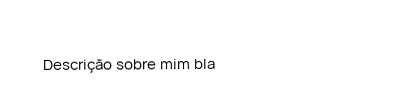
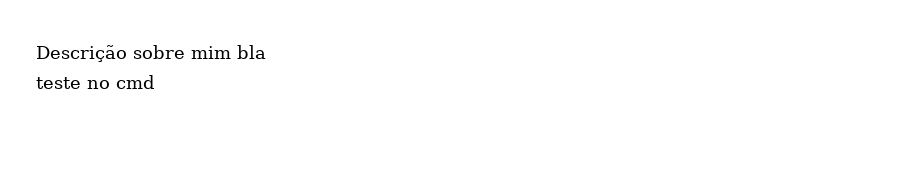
+ teste no cmd

